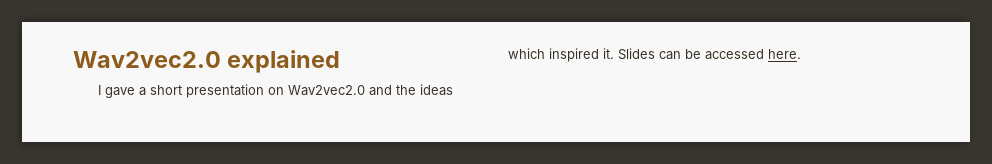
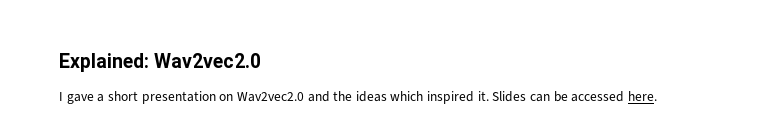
- Wav2vec2.0 explained
+ Explained: Wav2vec2.0

